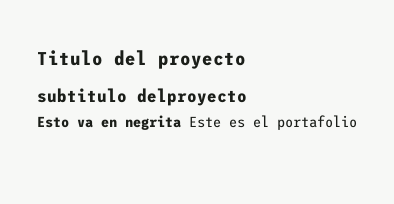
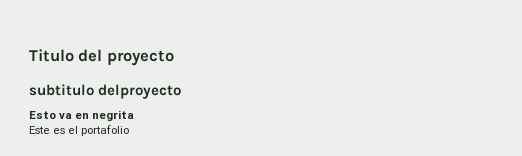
- Esto va en negrita Este es el portafolio
+ Esto va en negrita
+ Este es el portafolio

